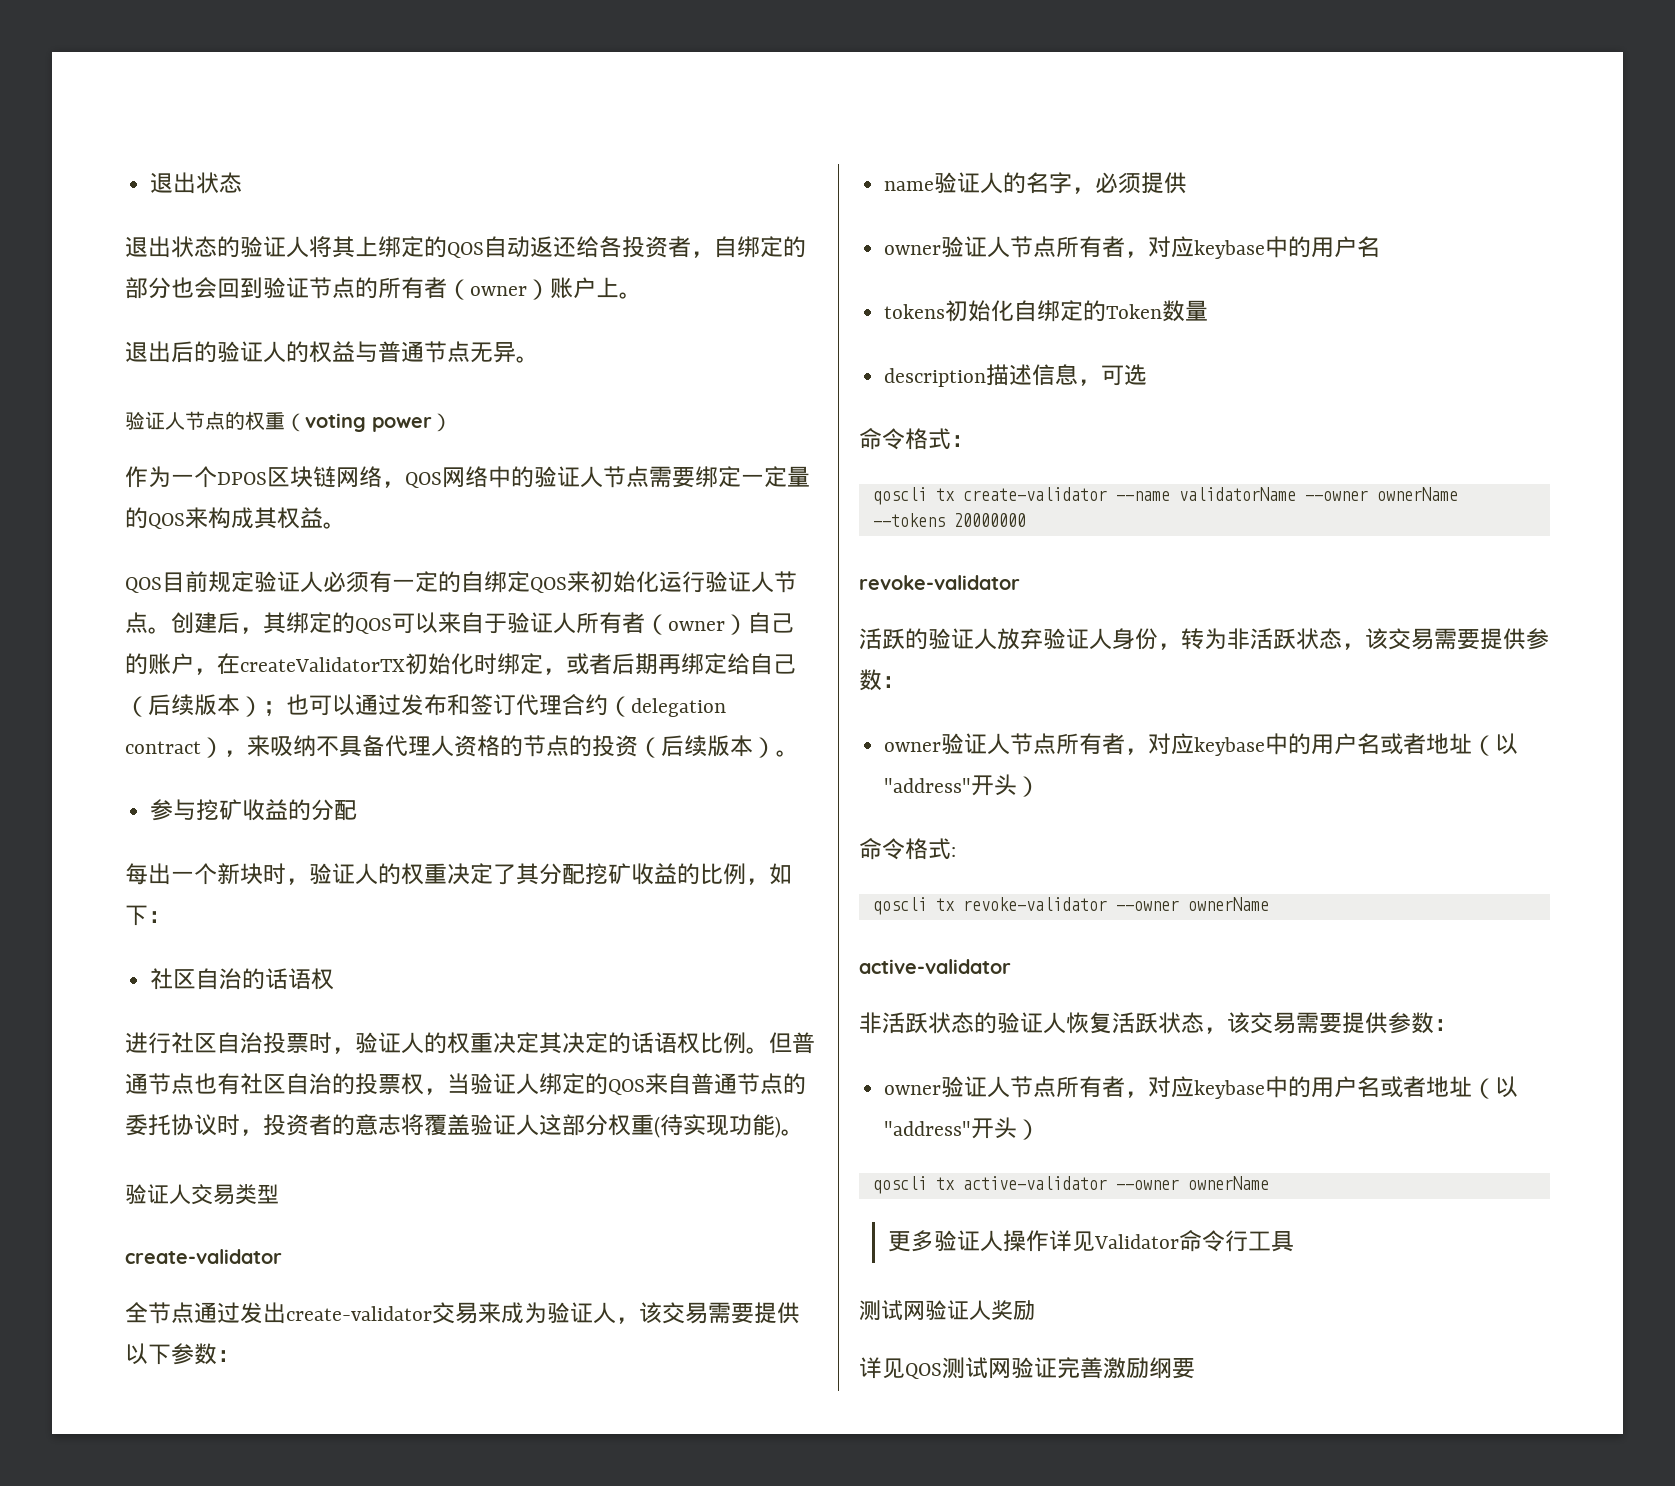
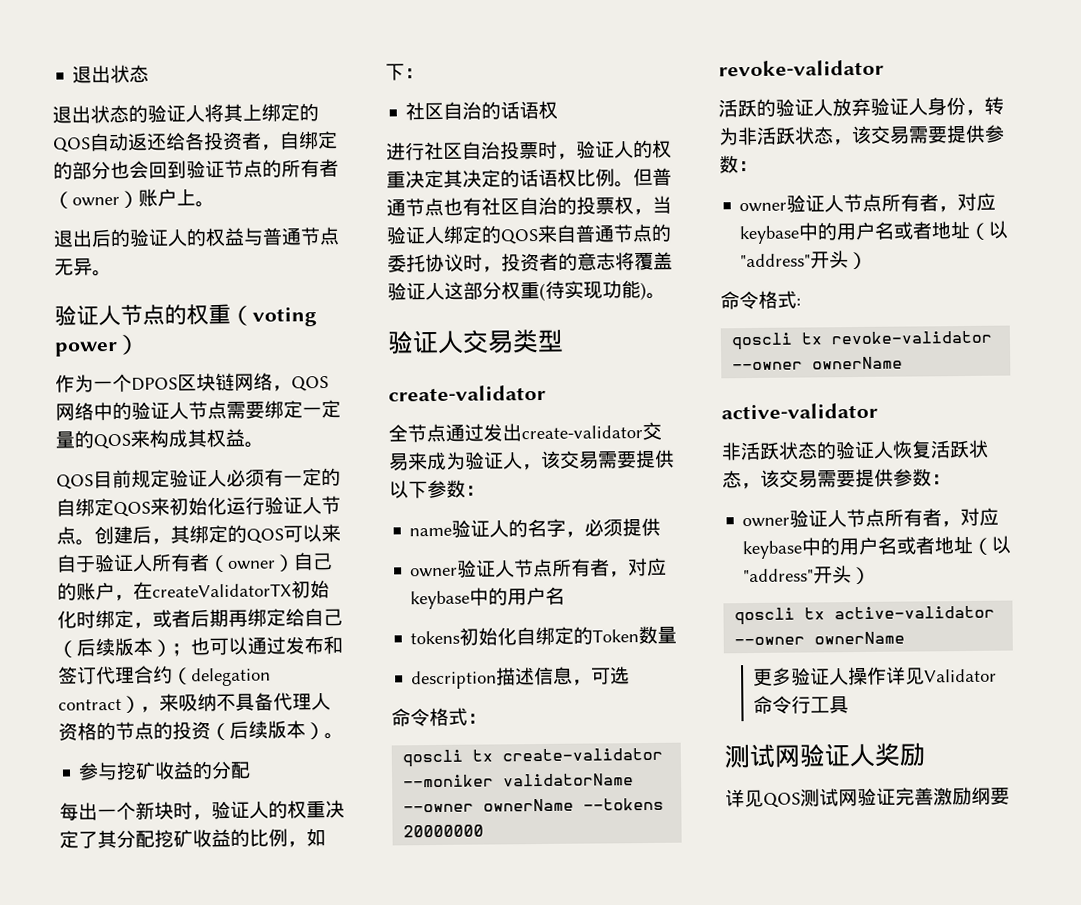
- qoscli tx create-validator --name validatorName --owner ownerName --tokens 20000000
+ qoscli tx create-validator --moniker validatorName --owner ownerName --tokens 20000000

